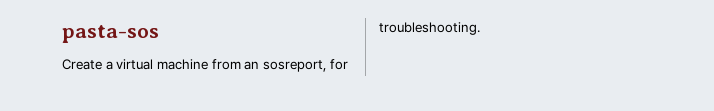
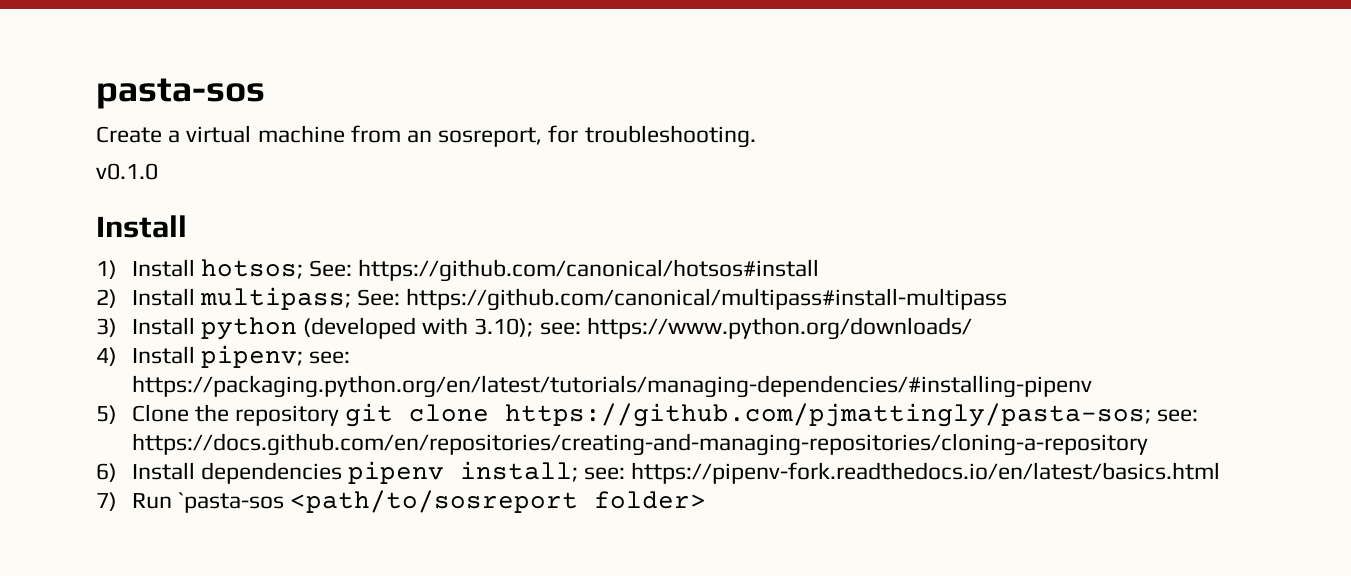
+ v0.1.0
+ Install
+ 1) Install hotsos; See: https://github.com/canonical/hotsos#install
+ 2) Install multipass; See: https://github.com/canonical/multipass#install-multipass
+ 3) Install python (developed with 3.10); see: https://www.python.org/downloads/
+ 4) Install pipenv; see: https://packaging.python.org/en/latest/tutorials/managing-dependencies/#installing-pipenv
+ 5) Clone the repository git clone https://github.com/pjmattingly/pasta-sos; see: https://docs.github.com/en/repositories/creating-and-managing-repositories/cloning-a-repository
+ 6) Install dependencies pipenv install; see: https://pipenv-fork.readthedocs.io/en/latest/basics.html
+ 7) Run `pasta-sos <path/to/sosreport folder>

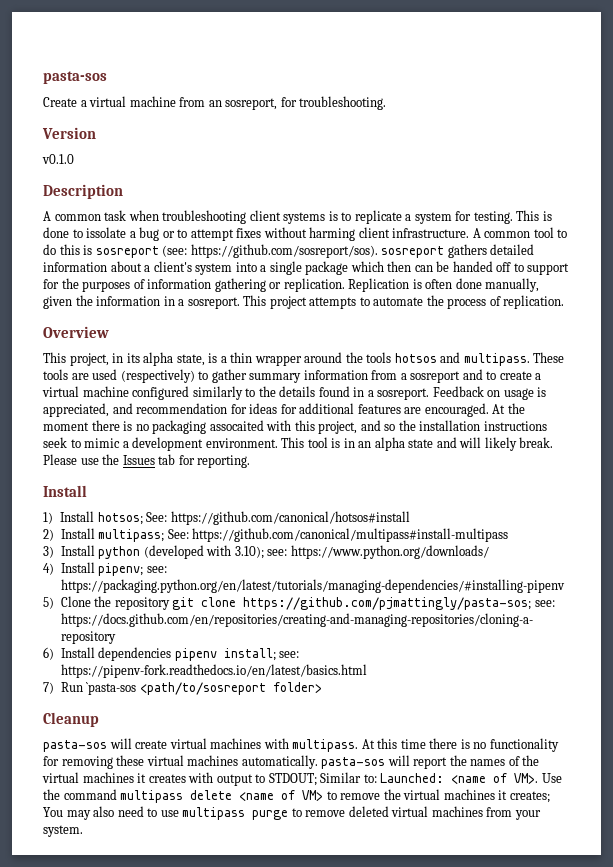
+ Version
+ Description
+ A common task when troubleshooting client systems is to replicate a system for testing. This is done to issolate a bug or to attempt fixes without harming client infrastructure. A common tool to do this is sosreport (see: https://github.com/sosreport/sos). sosreport gathers detailed information about a client's system into a single package which then can be handed off to support for the purposes of information gathering or replication. Replication is often done manually, given the information in a sosreport. This project attempts to automate the process of replication.
+ Overview
+ This project, in its alpha state, is a thin wrapper around the tools hotsos and multipass. These tools are used (respectively) to gather summary information from a sosreport and to create a virtual machine configured similarly to the details found in a sosreport. Feedback on usage is appreciated, and recommendation for ideas for additional features are encouraged. At the moment there is no packaging assocaited with this project, and so the installation instructions seek to mimic a development environment. This tool is in an alpha state and will likely break. Please use the Issues tab for reporting.
+ Cleanup
+ pasta-sos will create virtual machines with multipass. At this time there is no functionality for removing these virtual machines automatically. pasta-sos will report the names of the virtual machines it creates with output to STDOUT; Similar to: Launched: <name of VM>. Use the command multipass delete <name of VM> to remove the virtual machines it creates; You may also need to use multipass purge to remove deleted virtual machines from your system.

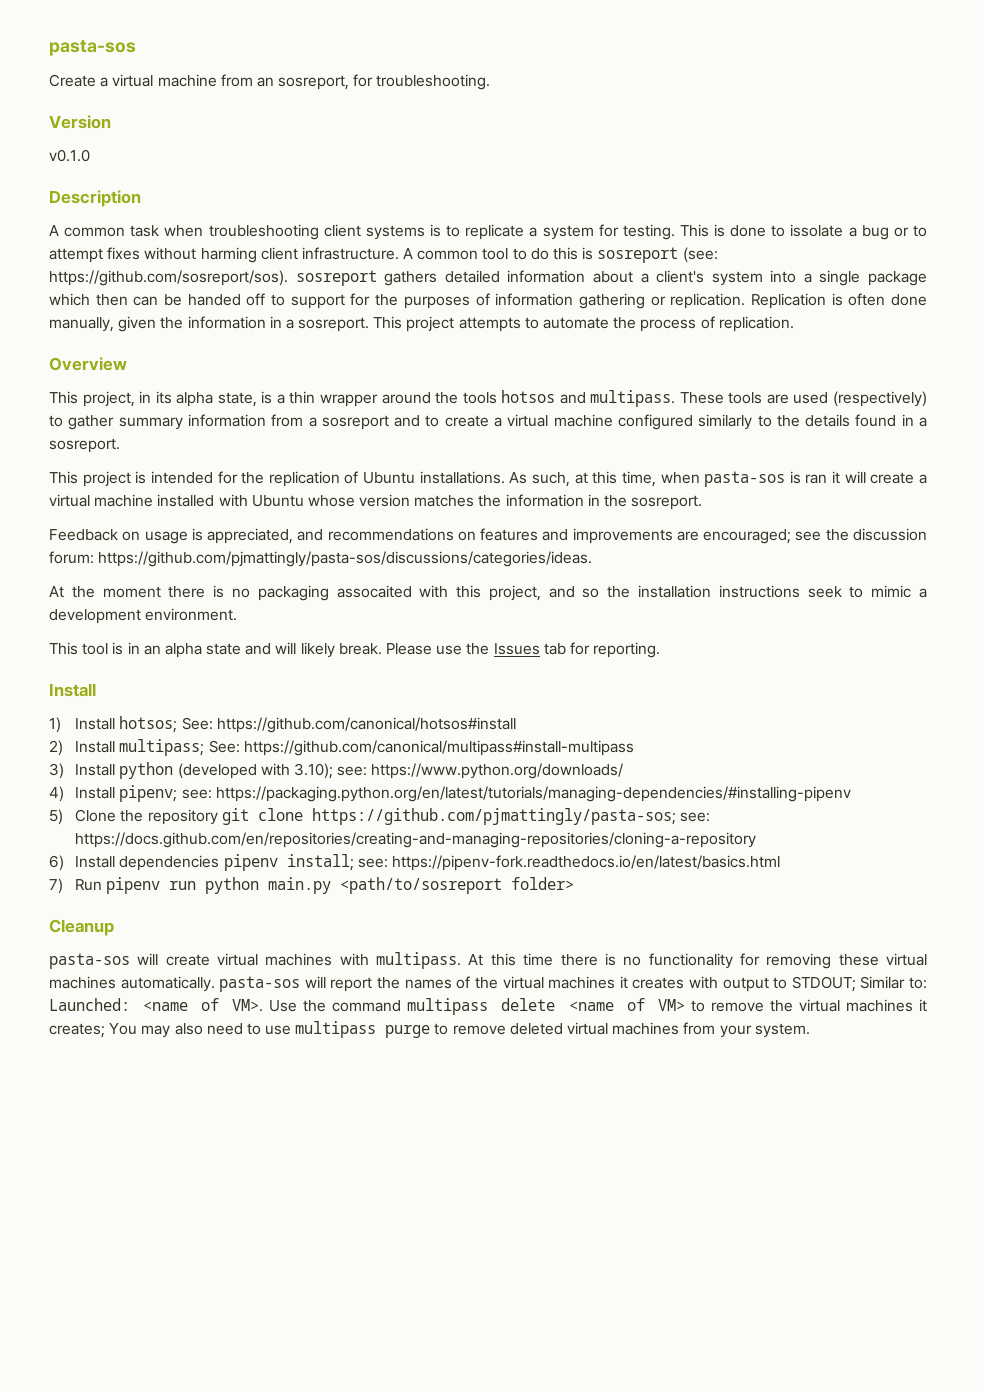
- These tools are used (respectively) to gather summary information from a sosreport and to create a virtual machine configured similarly to the details found in a sosreport. Feedback on usage is appreciated, and recommendation for ideas for additional features are encouraged. At the moment there is no packaging assocaited with this project, and so the installation instructions seek to mimic a development environment. This tool is in an alpha state and will likely break.
+ These tools are used (respectively) to gather summary information from a sosreport and to create a virtual machine configured similarly to the details found in a sosreport.
+ This project is intended for the replication of Ubuntu installations. As such, at this time, when pasta-sos is ran it will create a virtual machine installed with Ubuntu whose version matches the information in the sosreport.
+ Feedback on usage is appreciated, and recommendations on features and improvements are encouraged; see the discussion forum: https://github.com/pjmattingly/pasta-sos/discussions/categories/ideas.
+ At the moment there is no packaging assocaited with this project, and so the installation instructions seek to mimic a development environment.
+ This tool is in an alpha state and will likely break.
- 7) Run `pasta-sos <path/to/sosreport folder>
+ 7) Run pipenv run python main.py <path/to/sosreport folder>

